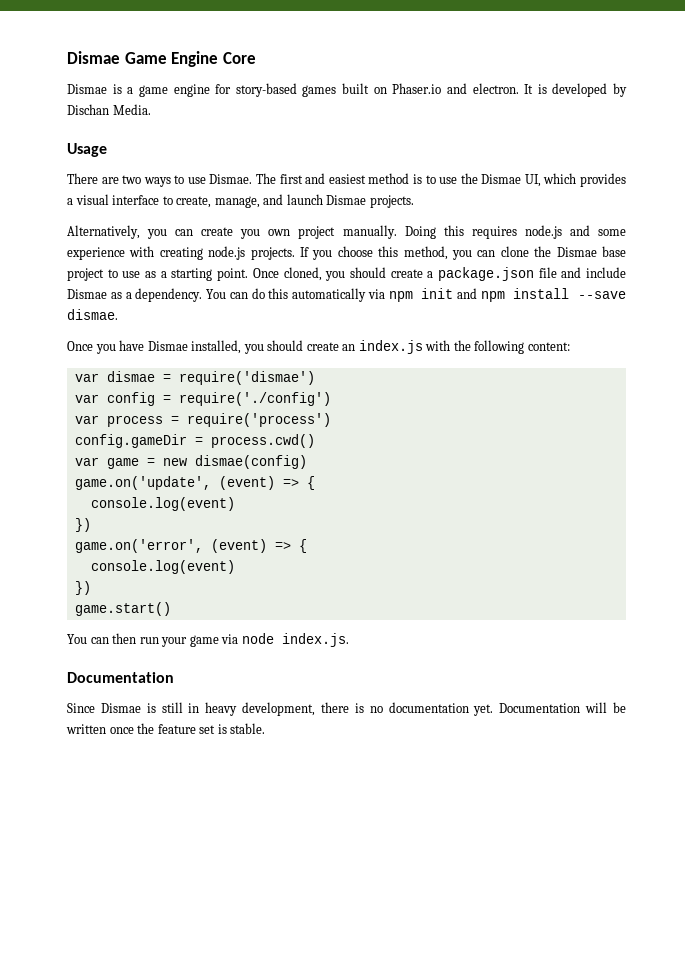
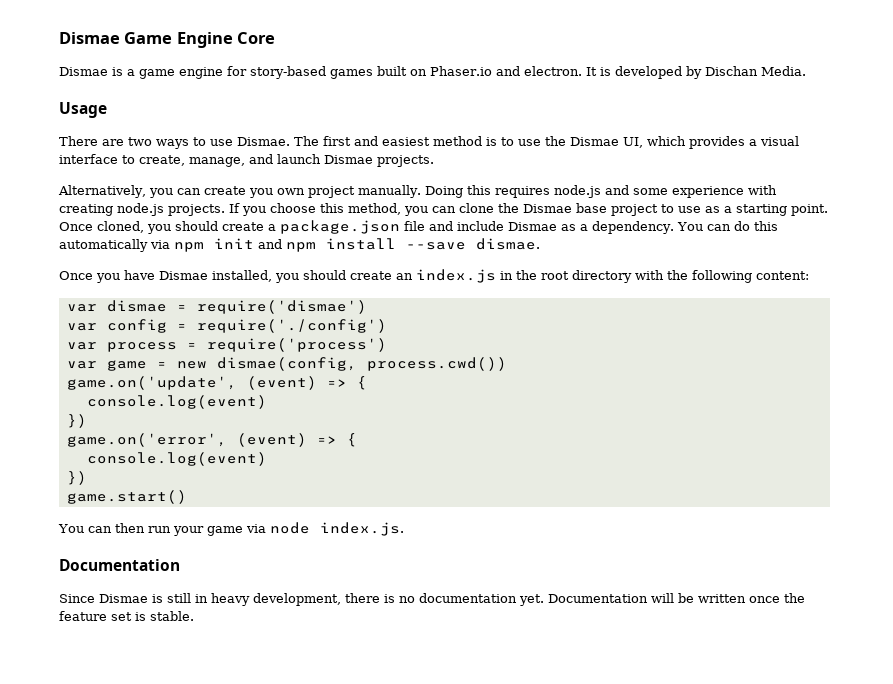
- Once you have Dismae installed, you should create an index.js with the following content:
+ Once you have Dismae installed, you should create an index.js in the root directory with the following content:
- config.gameDir = process.cwd()
- var game = new dismae(config)
+ var game = new dismae(config, process.cwd())

